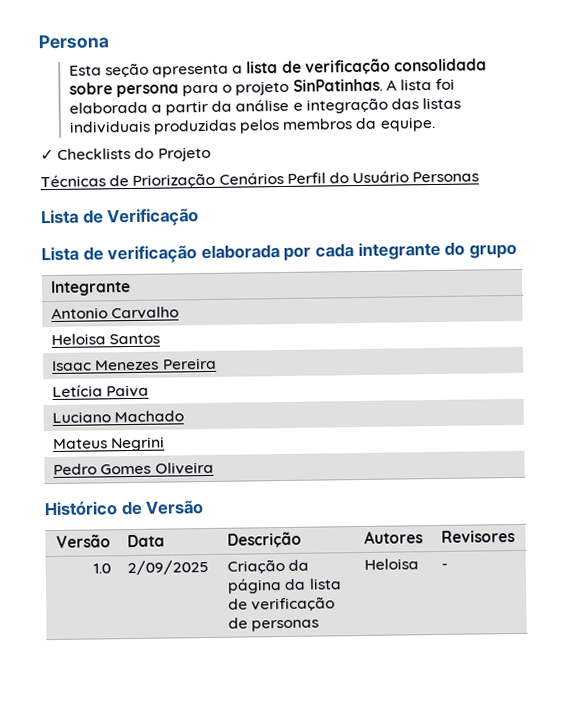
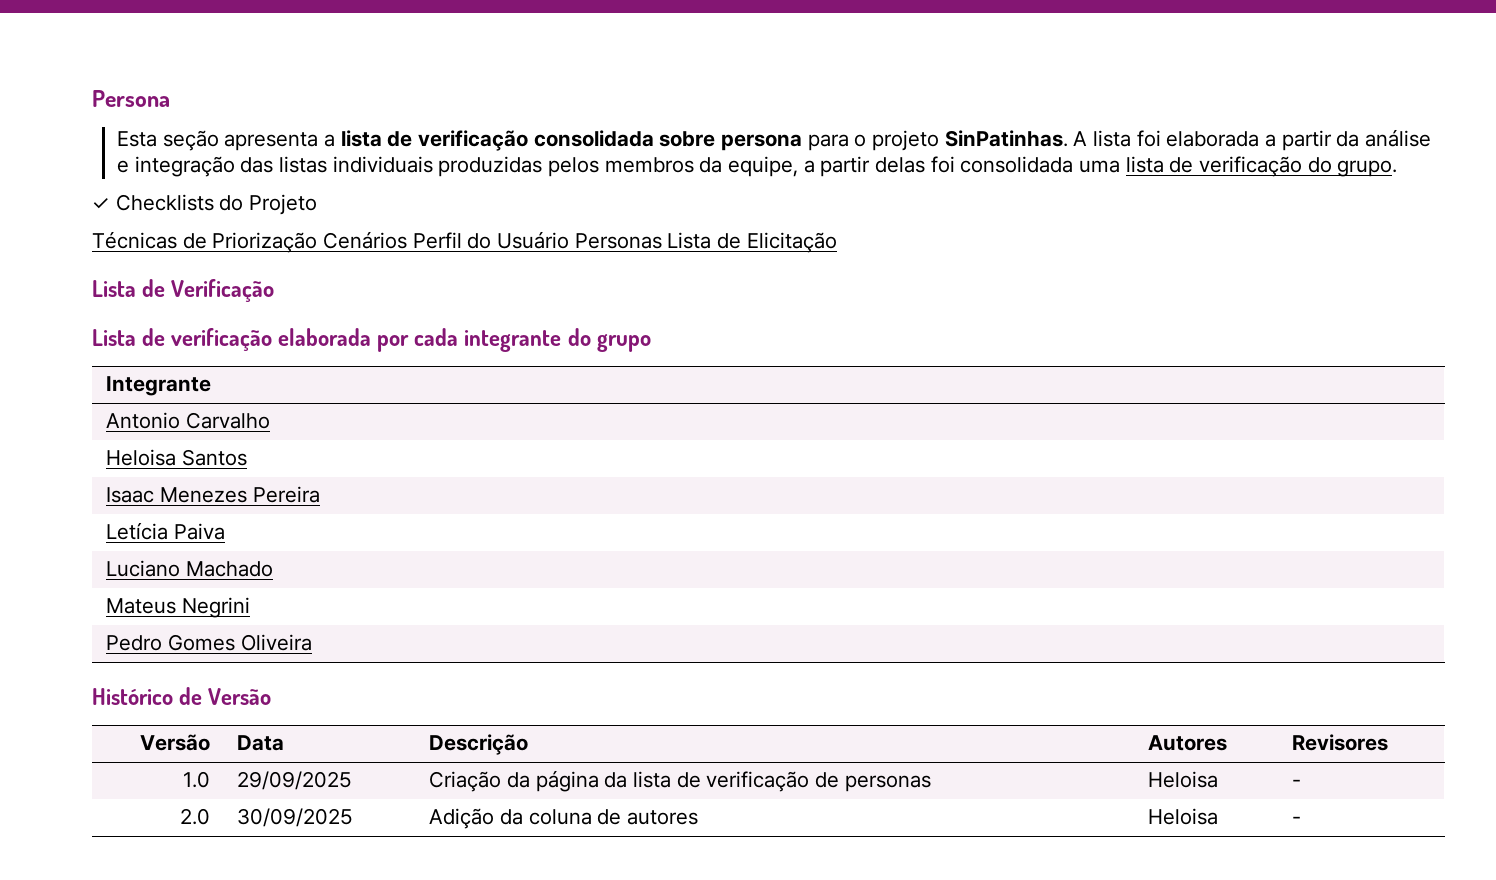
- A lista foi elaborada a partir da análise e integração das listas individuais produzidas pelos membros da equipe.
+ A lista foi elaborada a partir da análise e integração das listas individuais produzidas pelos membros da equipe, a partir delas foi consolidada uma lista de verificação do grupo.
- Técnicas de Priorização Cenários Perfil do Usuário Personas
+ Técnicas de Priorização Cenários Perfil do Usuário Personas Lista de Elicitação
- 1.0 | 2/09/2025 | Criação da página da lista de verificação de personas | Heloisa | -
+ 1.0 | 29/09/2025 | Criação da página da lista de verificação de personas | Heloisa | -
+ 2.0 | 30/09/2025 | Adição da coluna de autores | Heloisa | -

